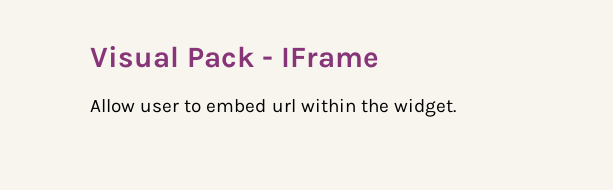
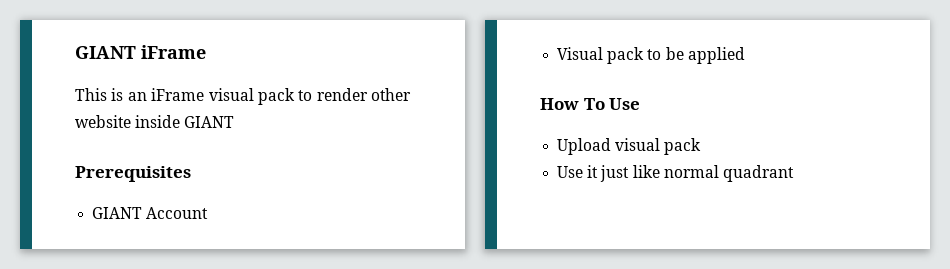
- Visual Pack - IFrame
- Allow user to embed url within the widget.
+ GIANT iFrame
+ This is an iFrame visual pack to render other website inside GIANT
+ Prerequisites
+ GIANT Account
+ Visual pack to be applied
+ How To Use
+ Upload visual pack
+ Use it just like normal quadrant

